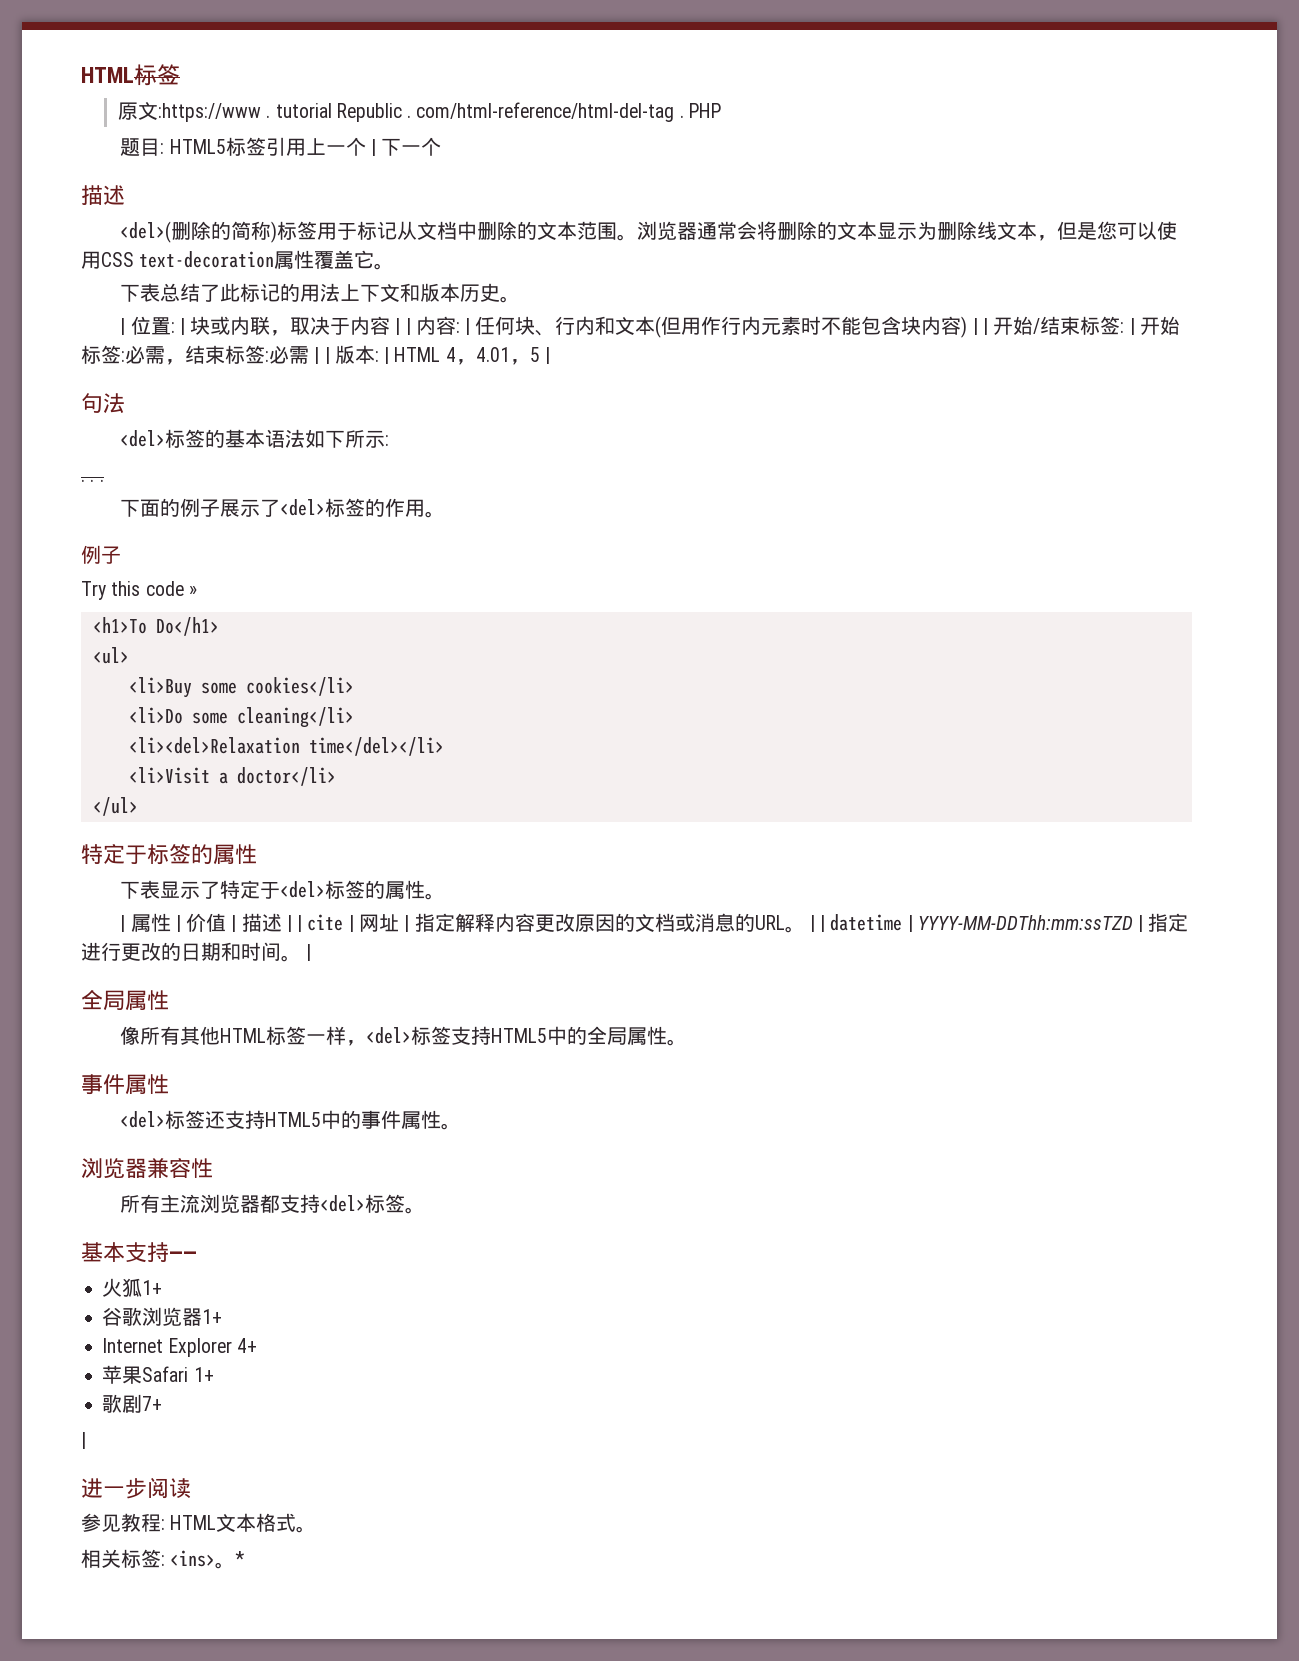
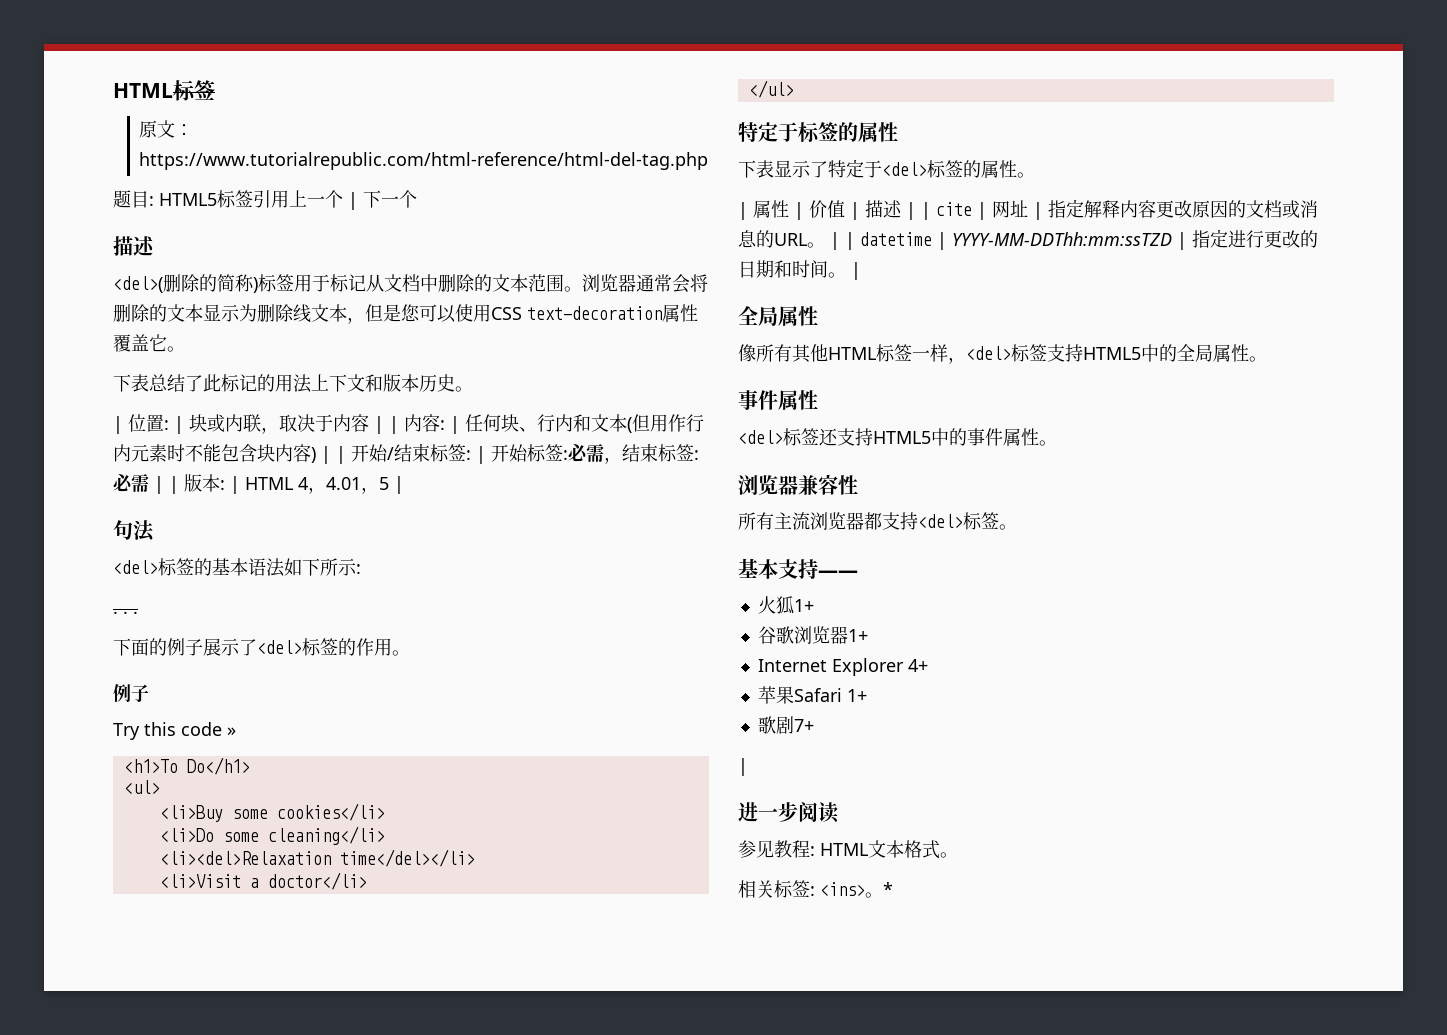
- 原文:https://www . tutorial Republic . com/html-reference/html-del-tag . PHP
+ 原文：https://www.tutorialrepublic.com/html-reference/html-del-tag.php

